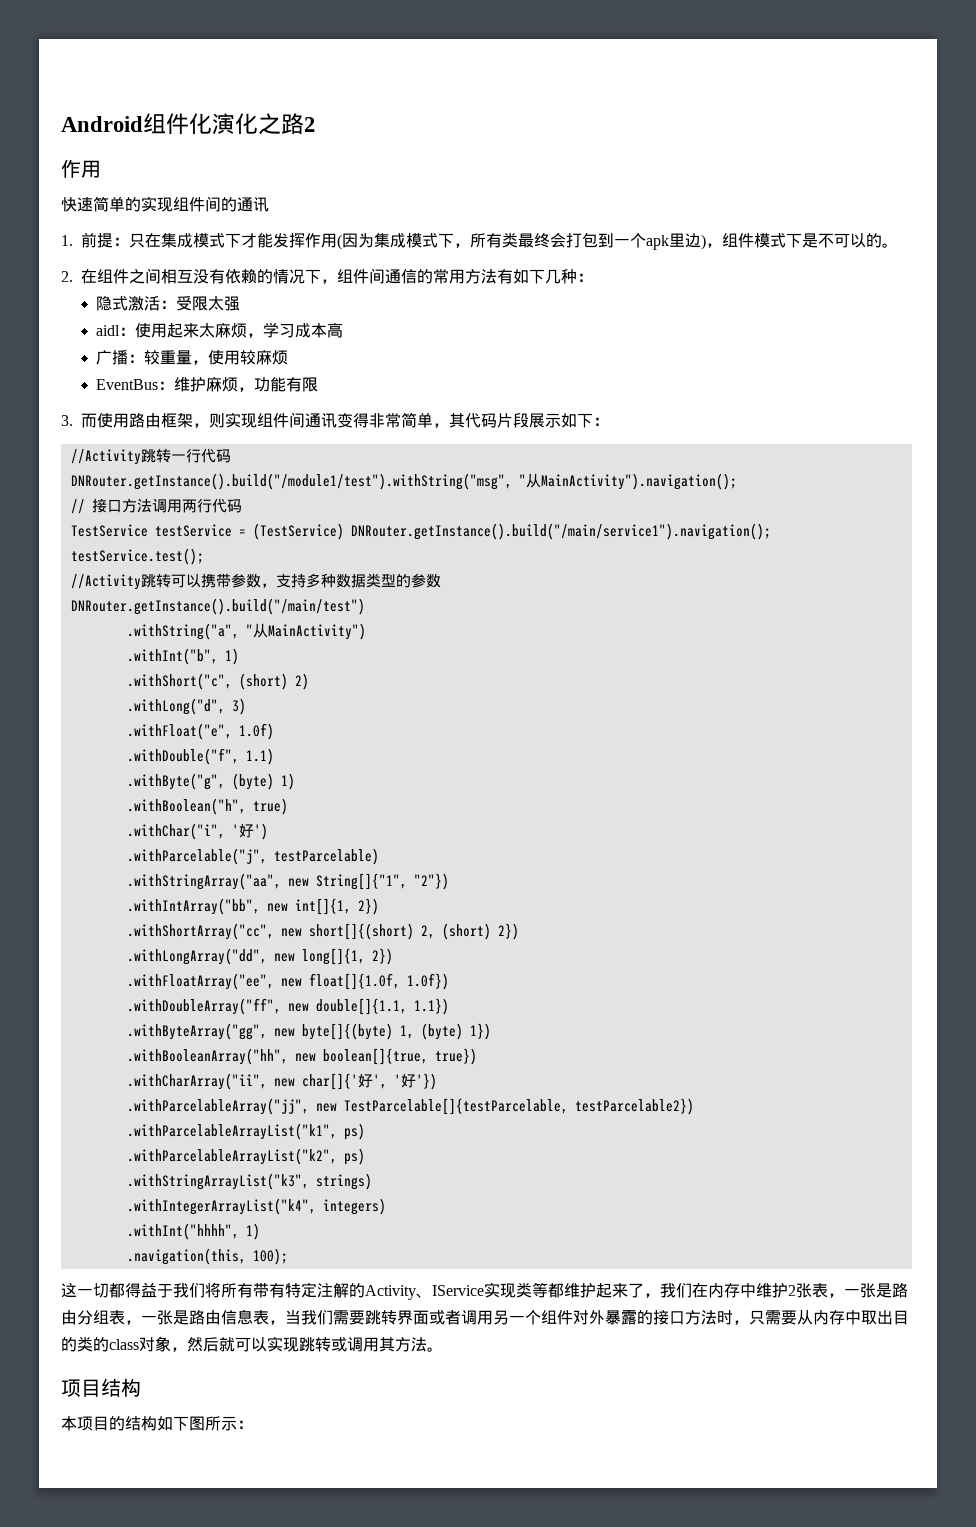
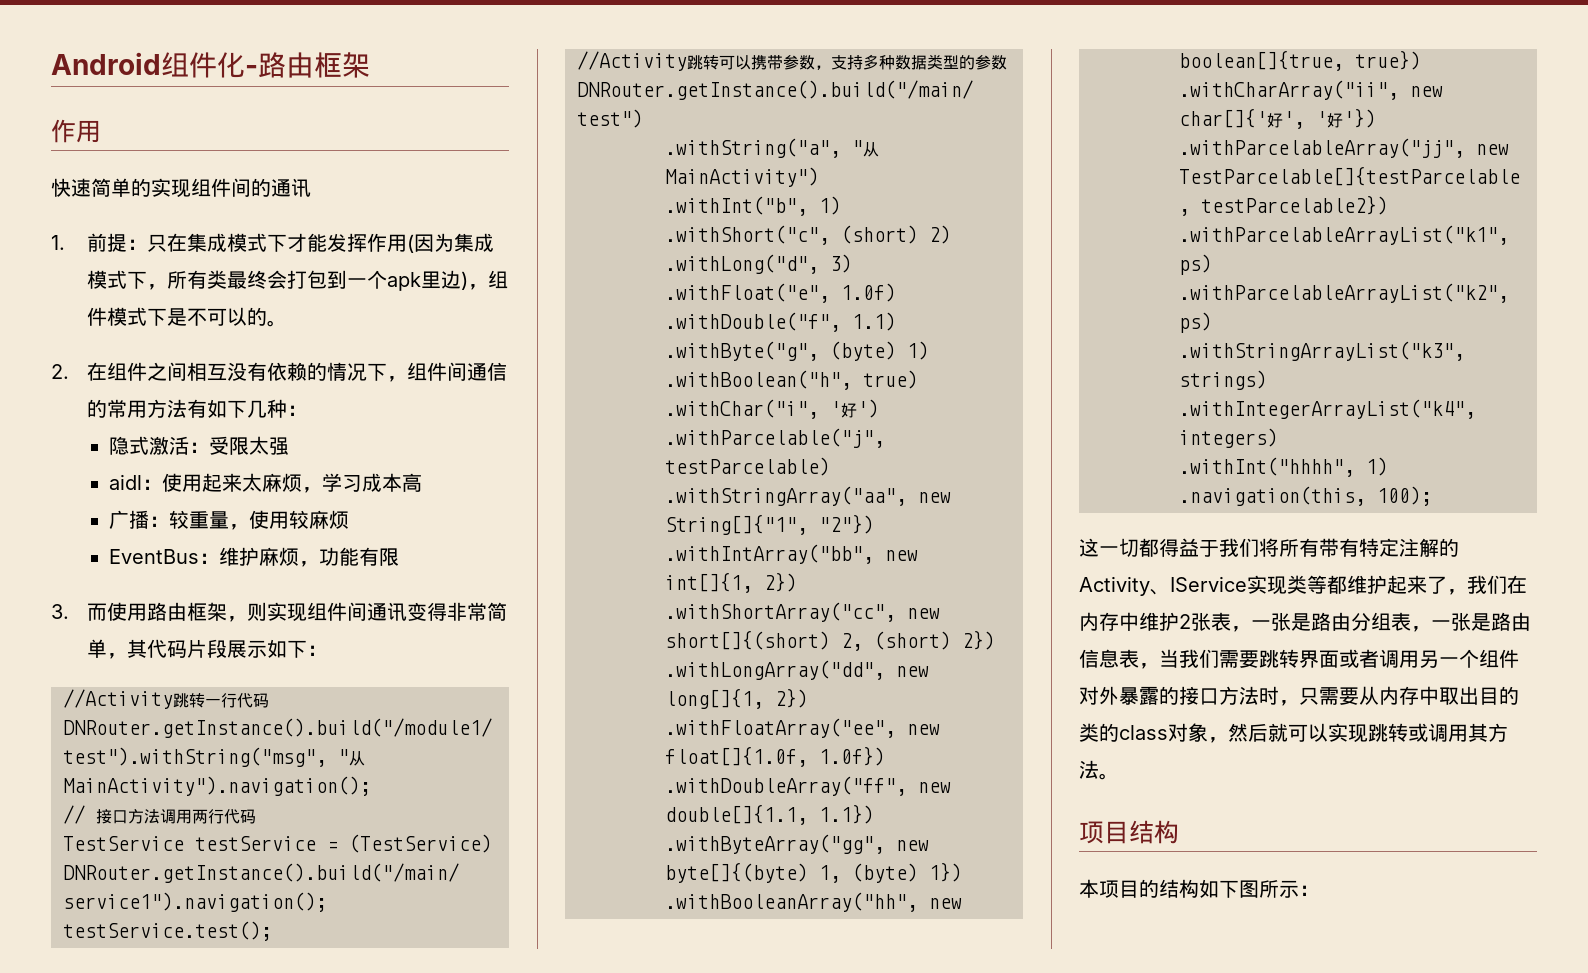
- Android组件化演化之路2
+ Android组件化-路由框架

